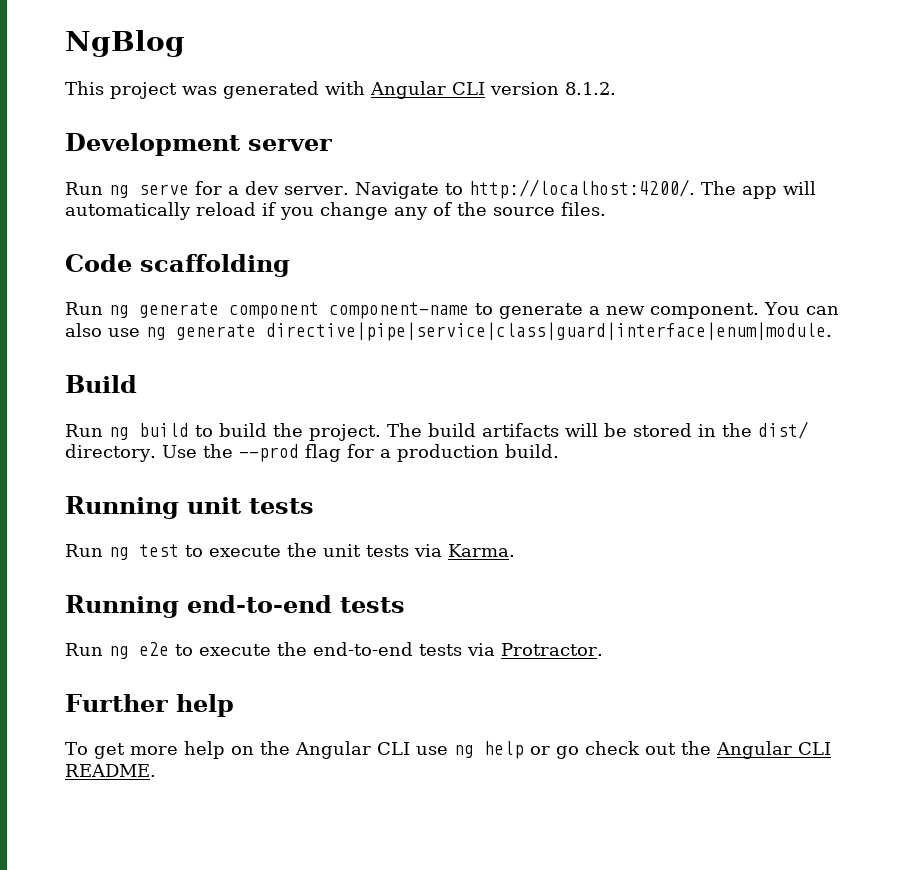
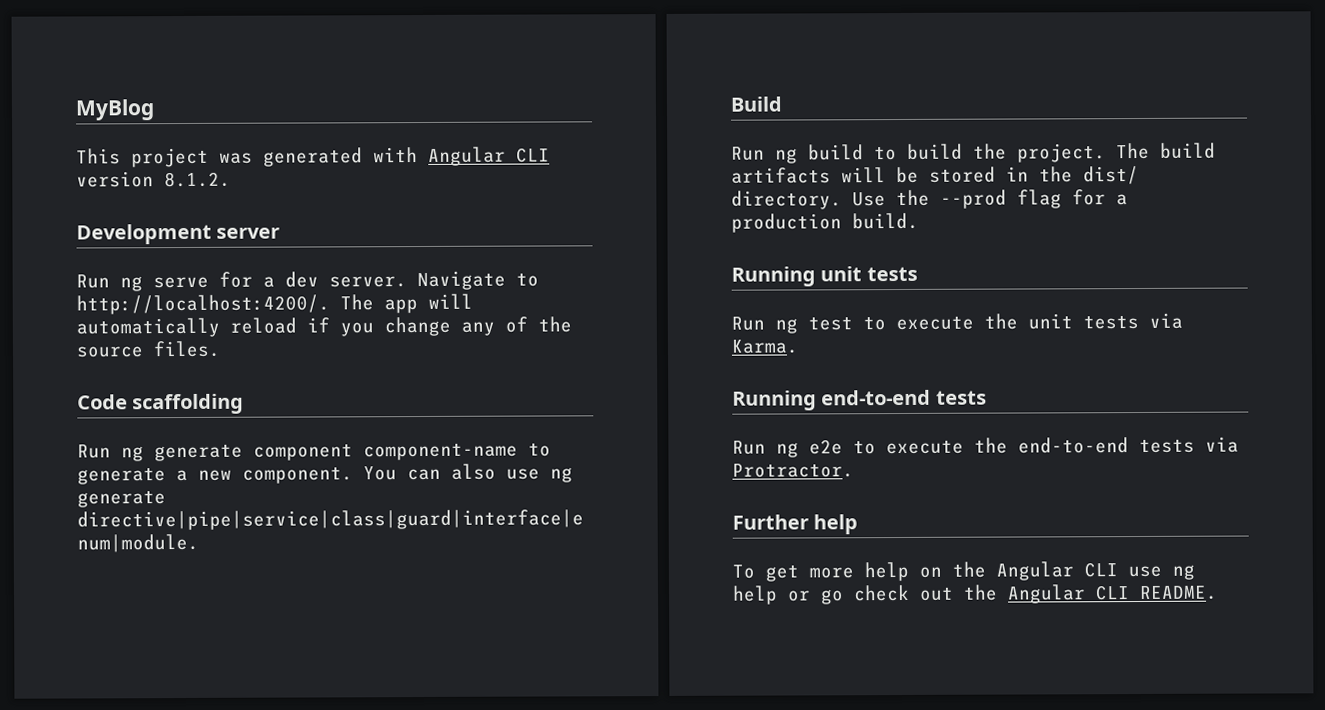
- NgBlog
+ MyBlog

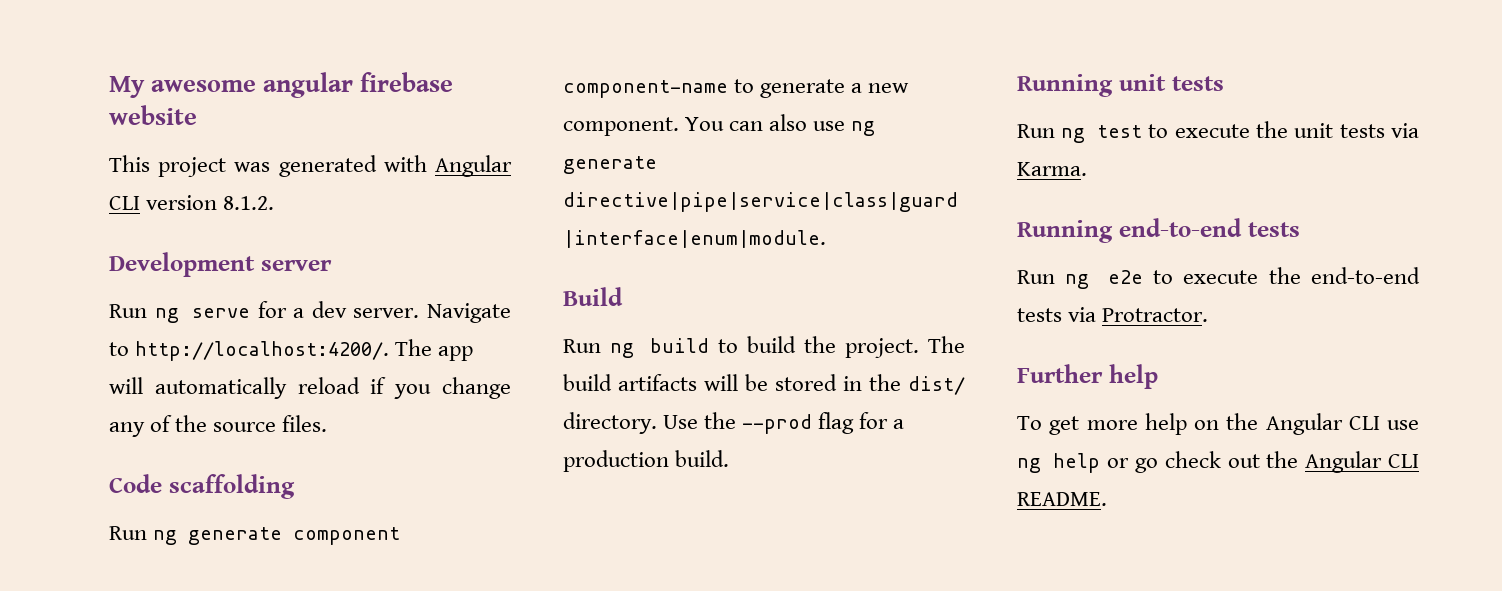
- MyBlog
+ My awesome angular firebase website

